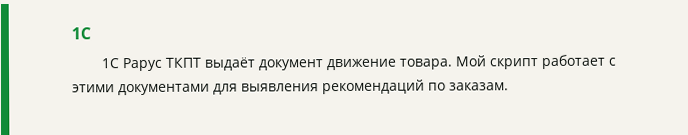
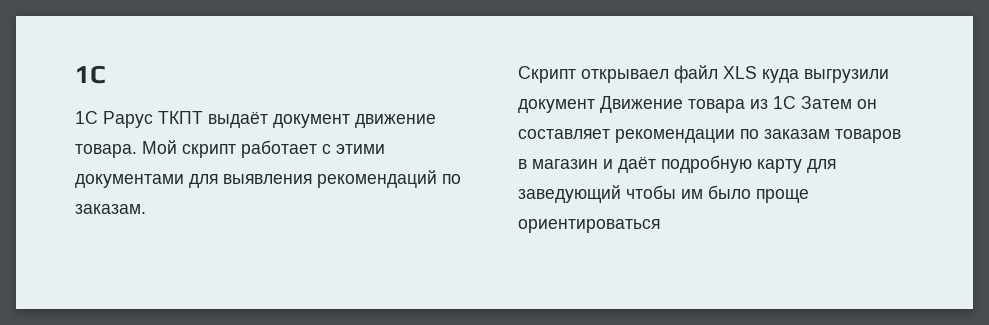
+ Скрипт открываел файл XLS куда выгрузили документ Движение товара из 1С Затем он составляет рекомендации по заказам товаров в магазин и даёт подробную карту для заведующий чтобы им было проще ориентироваться

